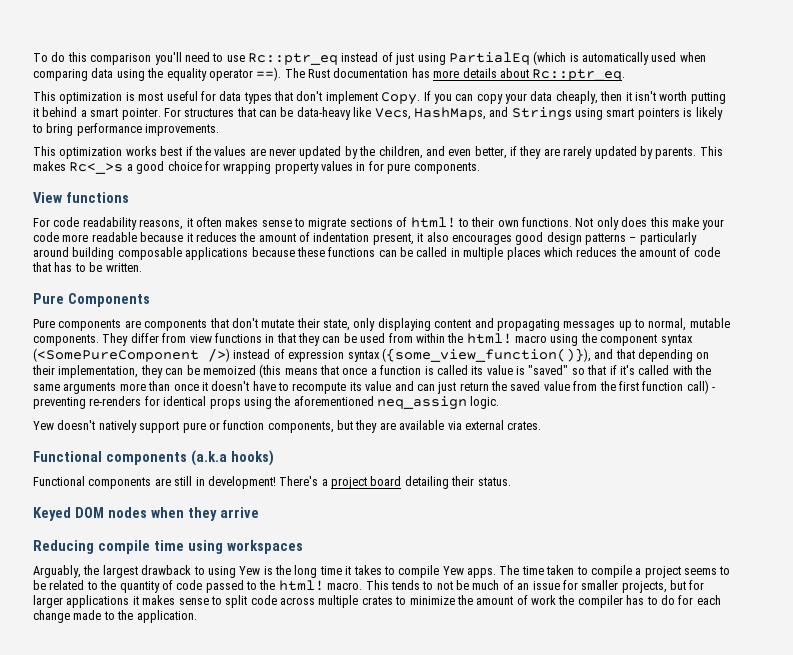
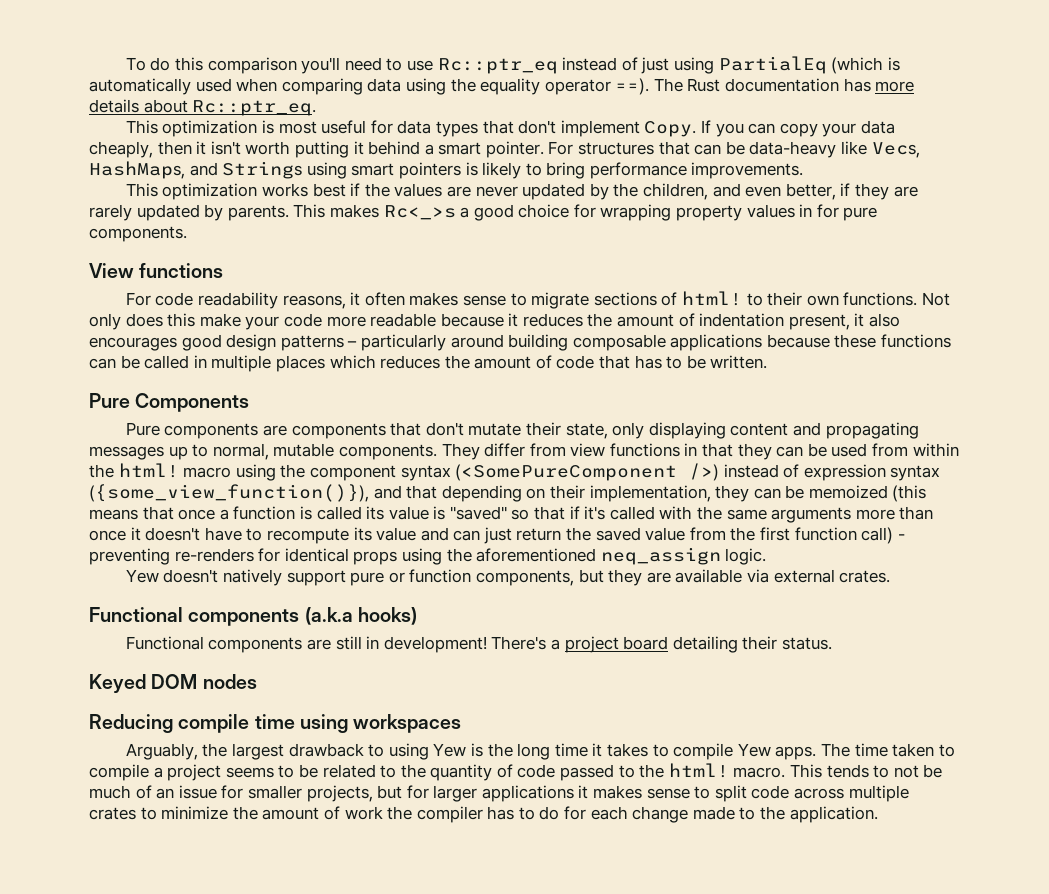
- Keyed DOM nodes when they arrive
+ Keyed DOM nodes

